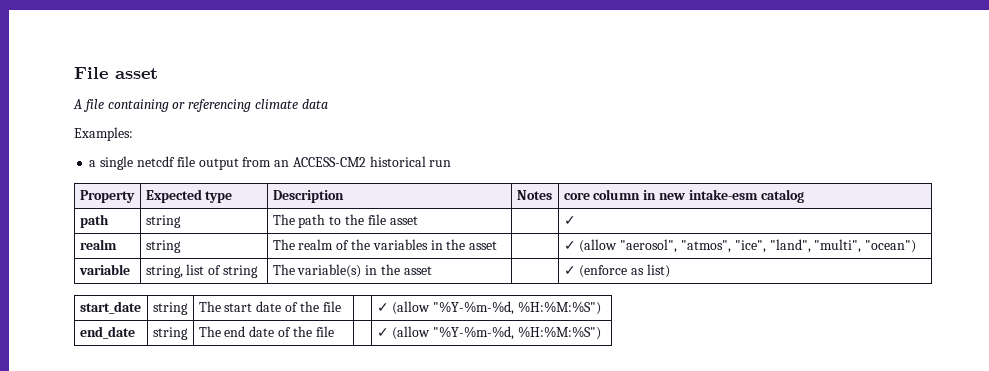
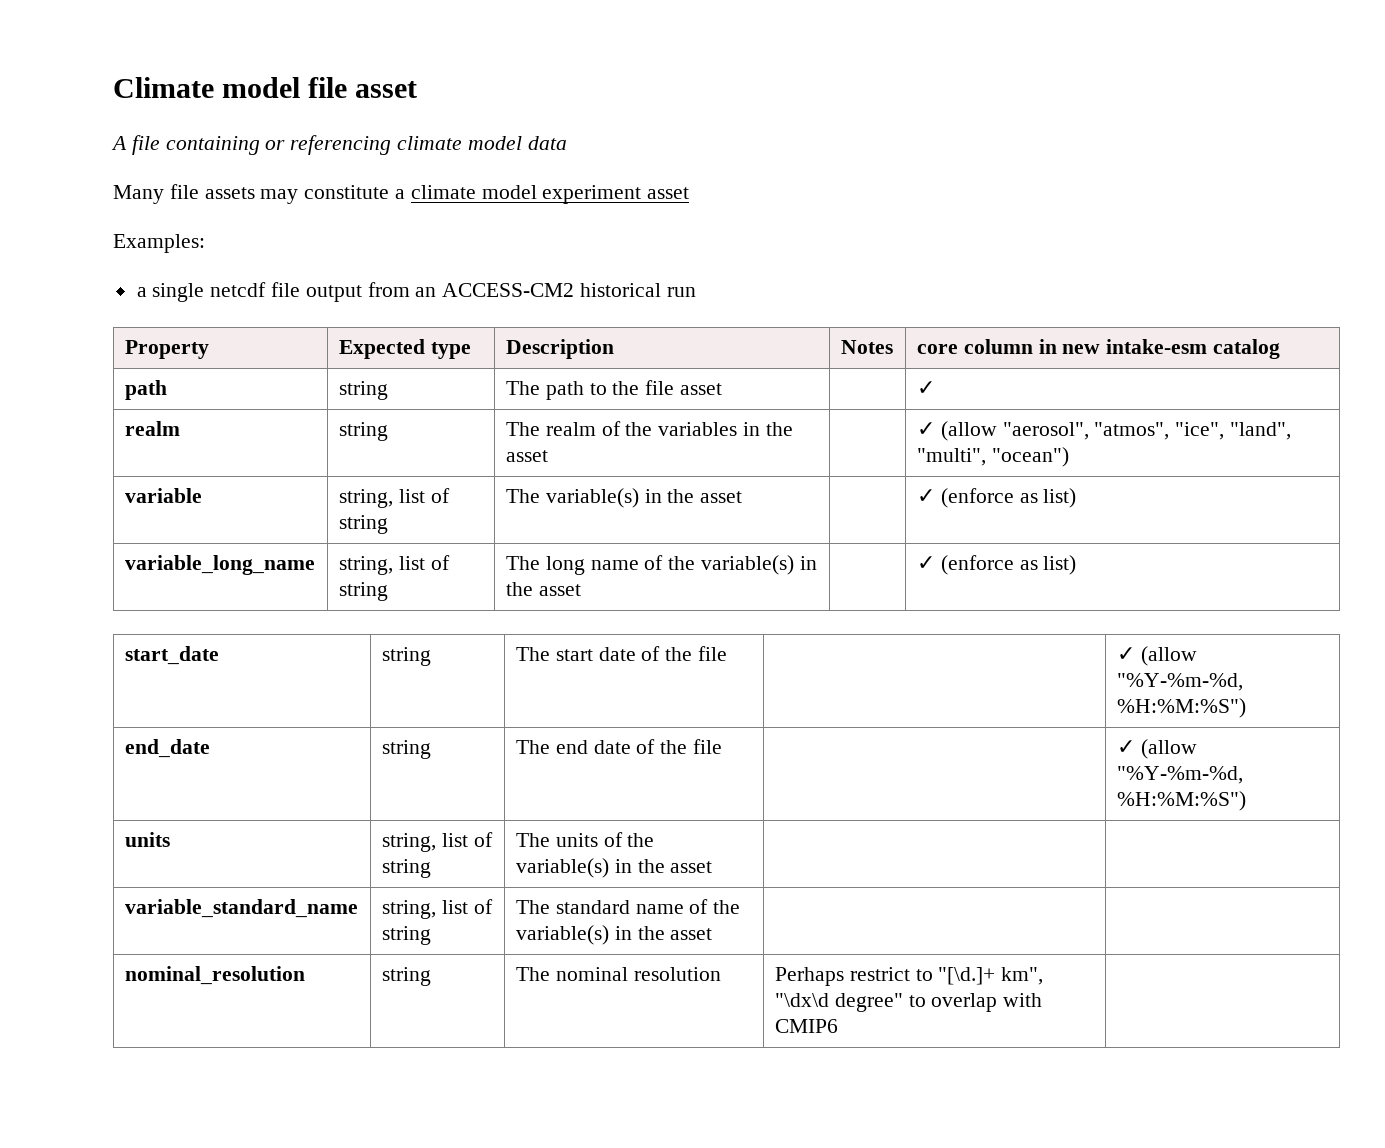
- File asset
+ Climate model file asset
- A file containing or referencing climate data
+ A file containing or referencing climate model data
+ Many file assets may constitute a climate model experiment asset
+ variable_long_name | string, list of string | The long name of the variable(s) in the asset | | ✓ (enforce as list)
+ units | string, list of string | The units of the variable(s) in the asset | |
+ variable_standard_name | string, list of string | The standard name of the variable(s) in the asset | |
+ nominal_resolution | string | The nominal resolution | Perhaps restrict to "[\d.]+ km", "\dx\d degree" to overlap with CMIP6 |

